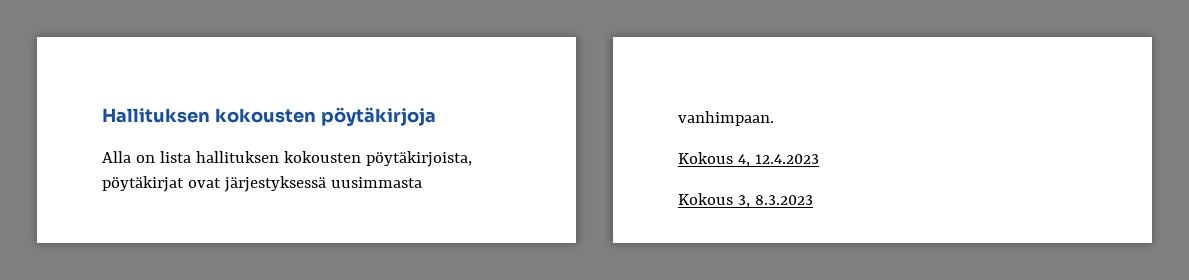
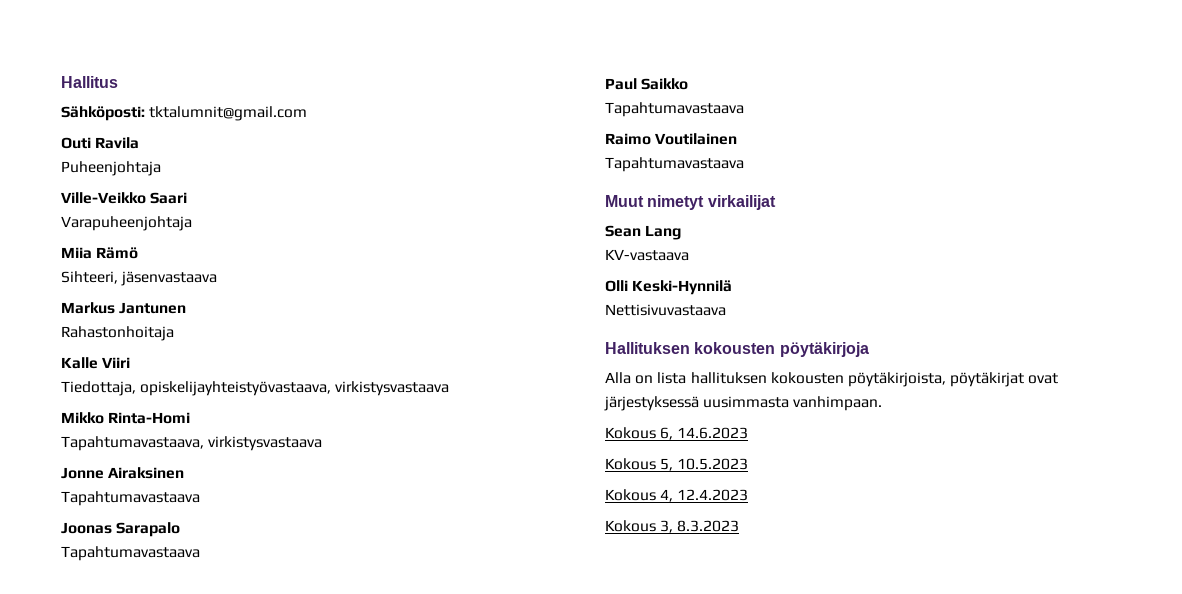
+ Hallitus
+ Sähköposti: tktalumnit@gmail.com
+ Outi Ravila
+ Puheenjohtaja
+ Ville-Veikko Saari
+ Varapuheenjohtaja
+ Miia Rämö
+ Sihteeri, jäsenvastaava
+ Markus Jantunen
+ Rahastonhoitaja
+ Kalle Viiri
+ Tiedottaja, opiskelijayhteistyövastaava, virkistysvastaava
+ Mikko Rinta-Homi
+ Tapahtumavastaava, virkistysvastaava
+ Jonne Airaksinen
+ Tapahtumavastaava
+ Joonas Sarapalo
+ Tapahtumavastaava
+ Paul Saikko
+ Tapahtumavastaava
+ Raimo Voutilainen
+ Tapahtumavastaava
+ Muut nimetyt virkailijat
+ Sean Lang
+ KV-vastaava
+ Olli Keski-Hynnilä
+ Nettisivuvastaava
+ Kokous 6, 14.6.2023
+ Kokous 5, 10.5.2023

